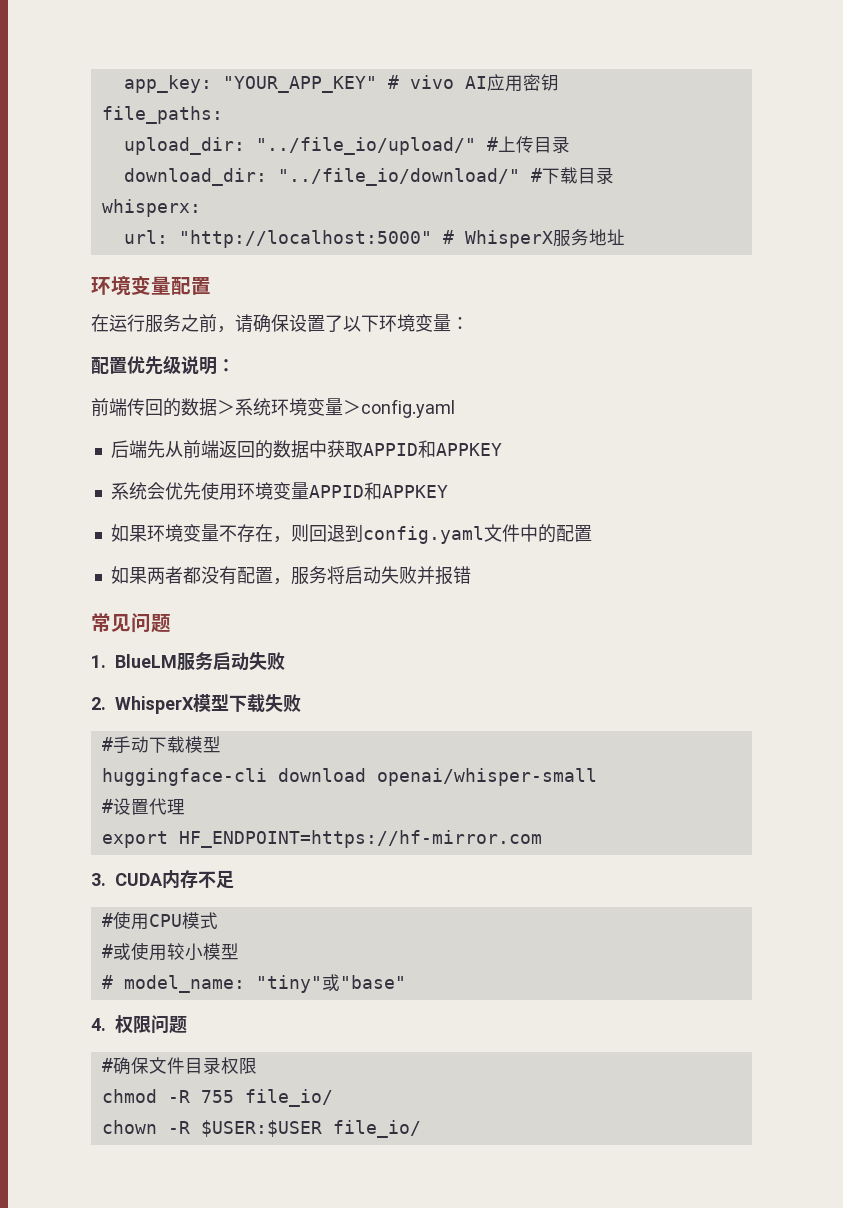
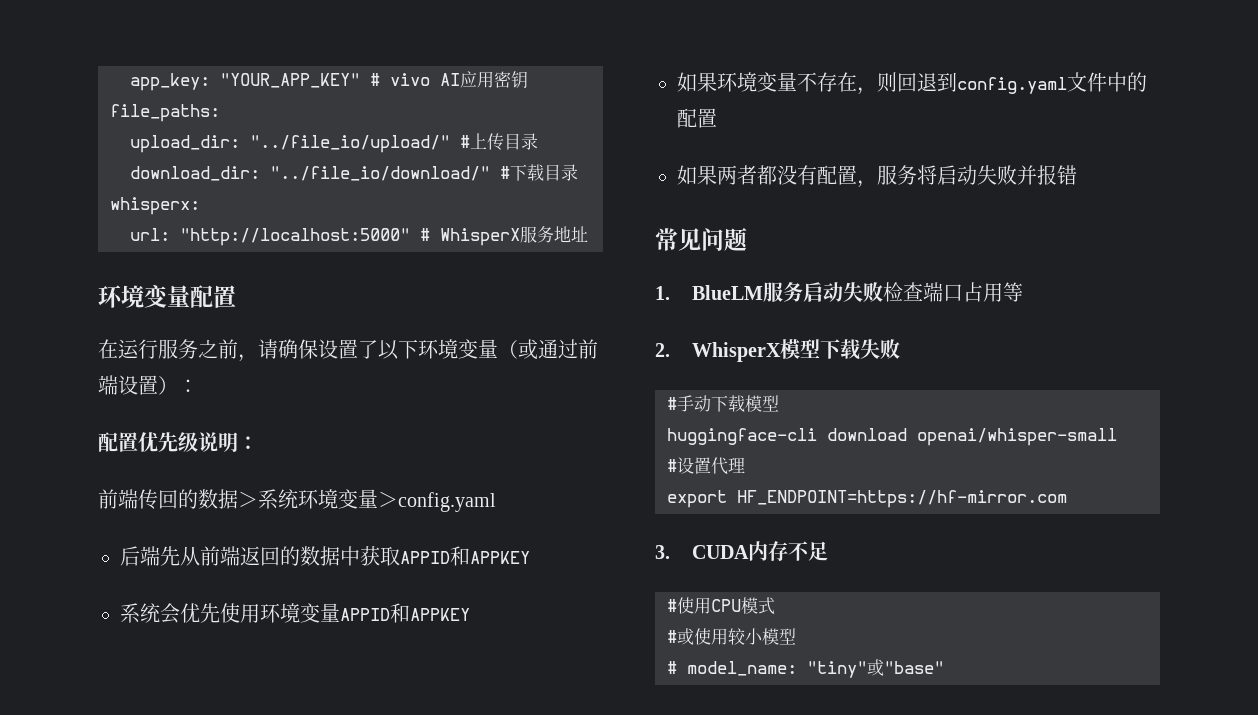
- 在运行服务之前，请确保设置了以下环境变量：
+ 在运行服务之前，请确保设置了以下环境变量（或通过前端设置）：
- 1. BlueLM服务启动失败
+ 1. BlueLM服务启动失败检查端口占用等
- 4.权限问题
- #确保文件目录权限
- chmod -R 755 file_io/
- chown -R $USER:$USER file_io/

